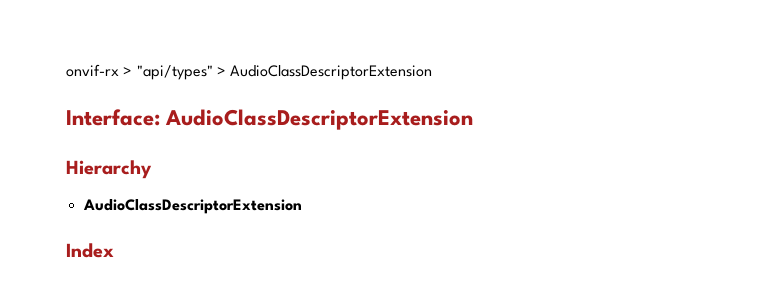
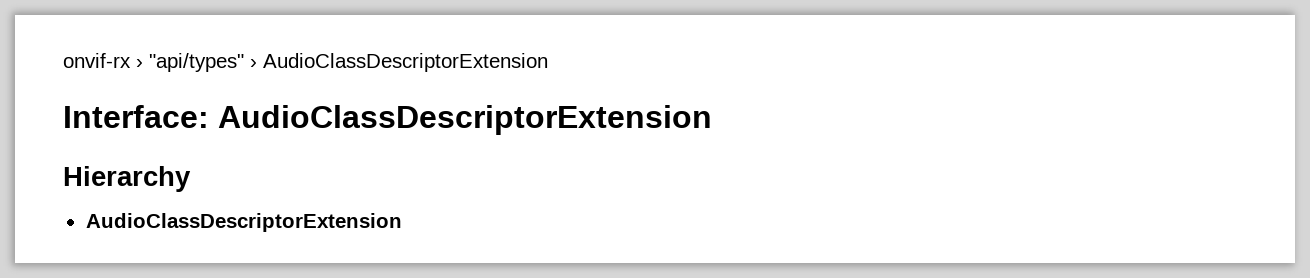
- onvif-rx > "api/types" > AudioClassDescriptorExtension
+ onvif-rx › "api/types" › AudioClassDescriptorExtension
- Index

